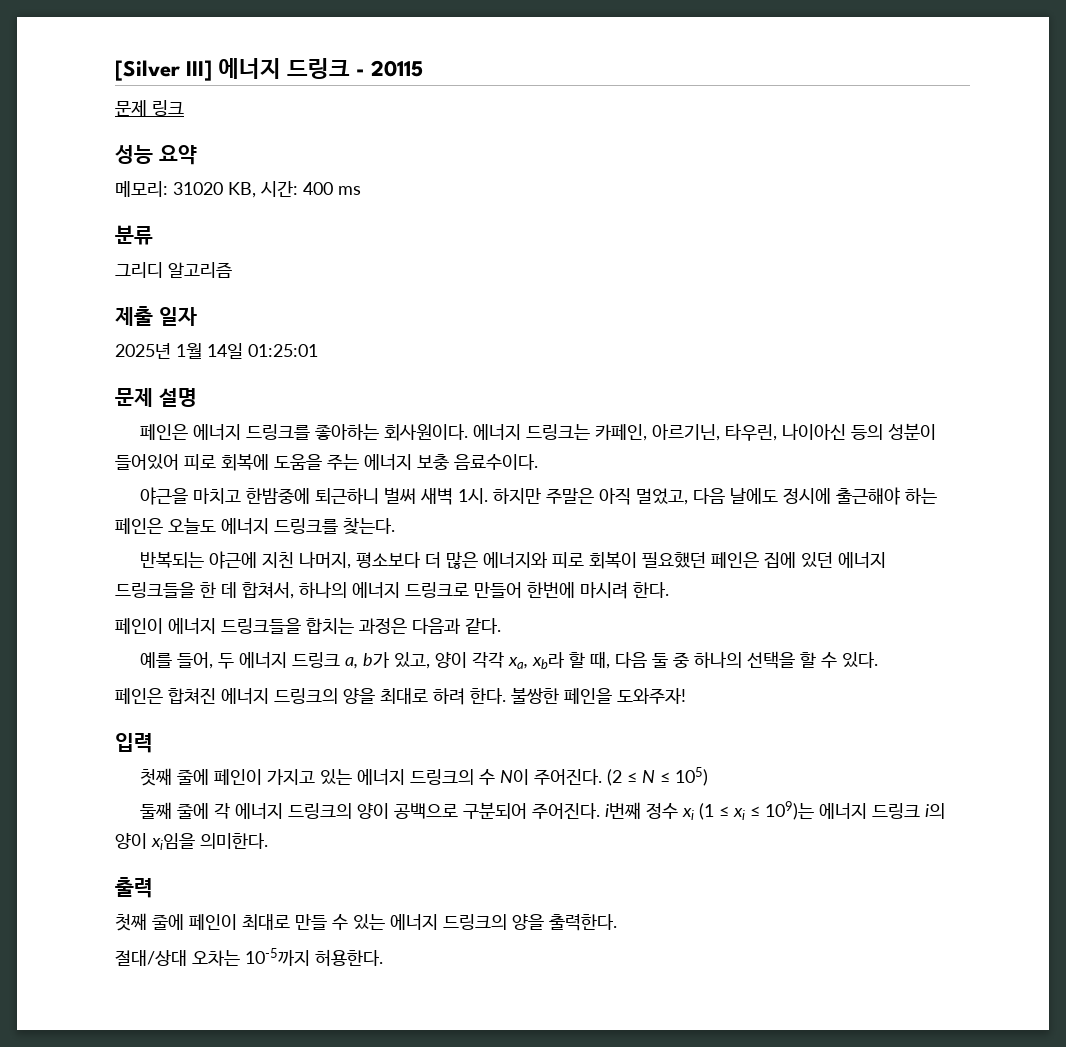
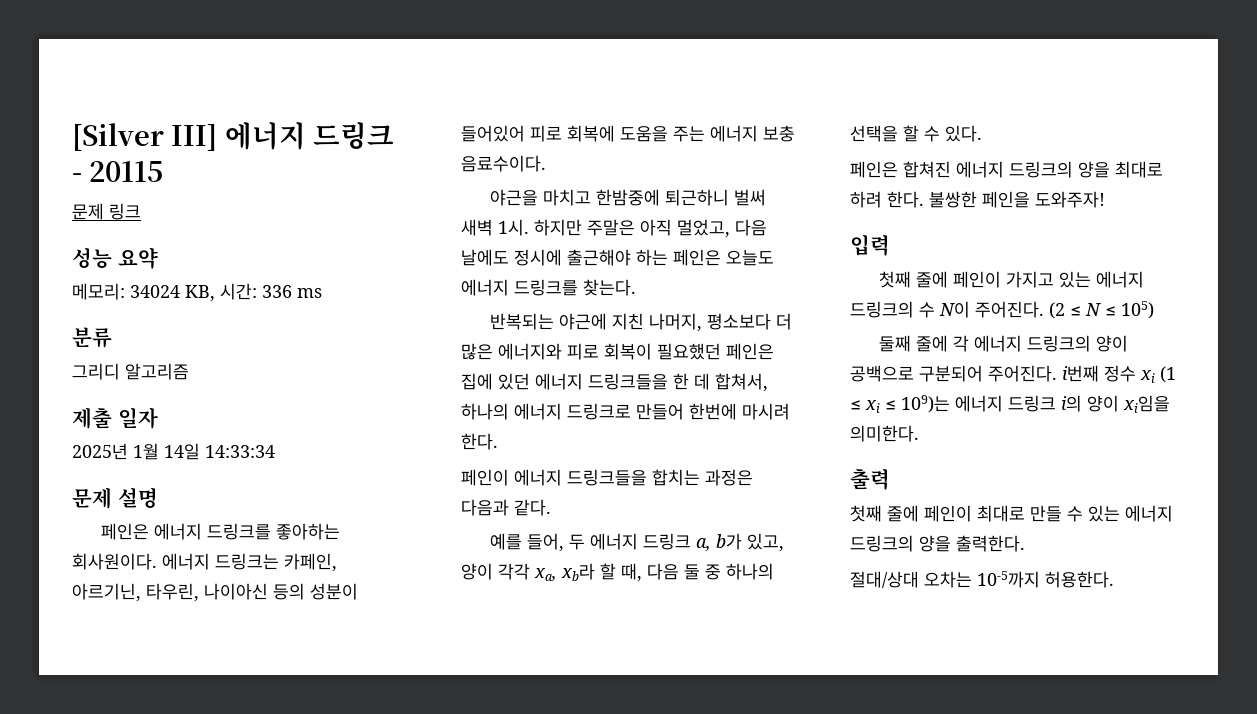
- 메모리: 31020 KB, 시간: 400 ms
+ 메모리: 34024 KB, 시간: 336 ms
- 2025년 1월 14일 01:25:01
+ 2025년 1월 14일 14:33:34

